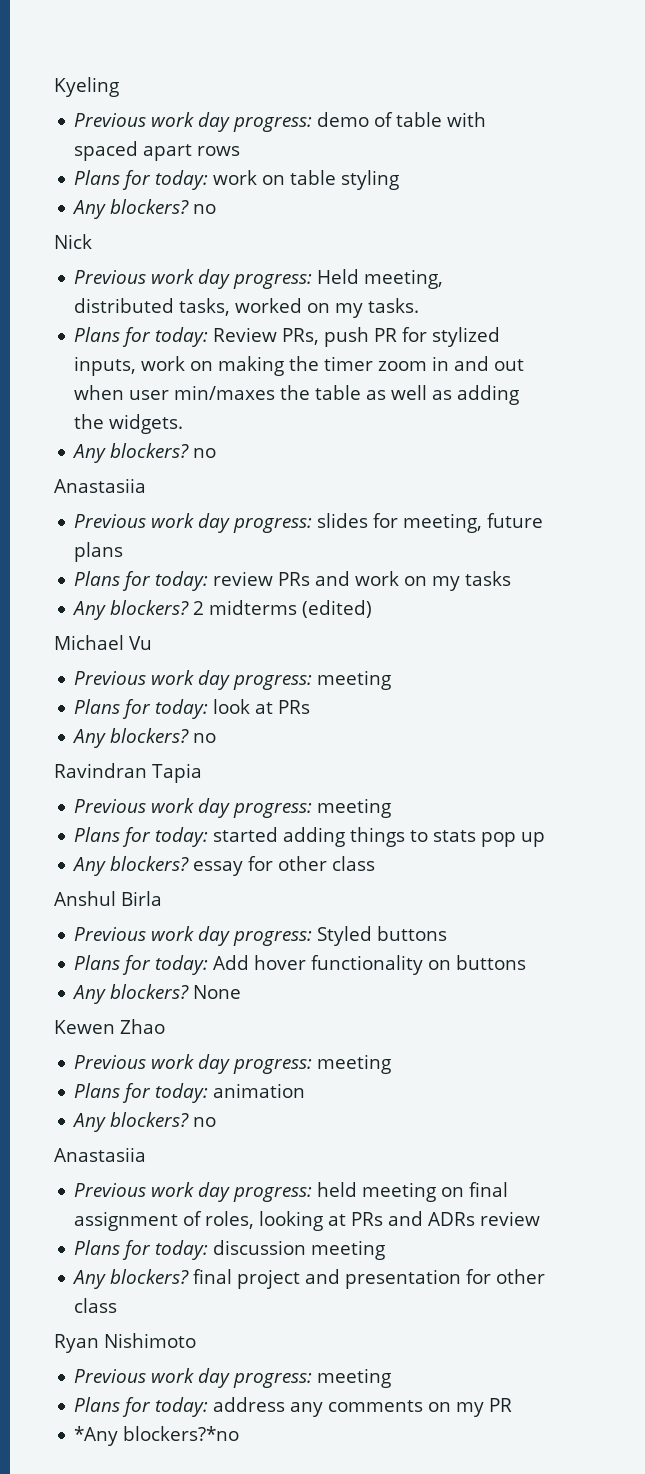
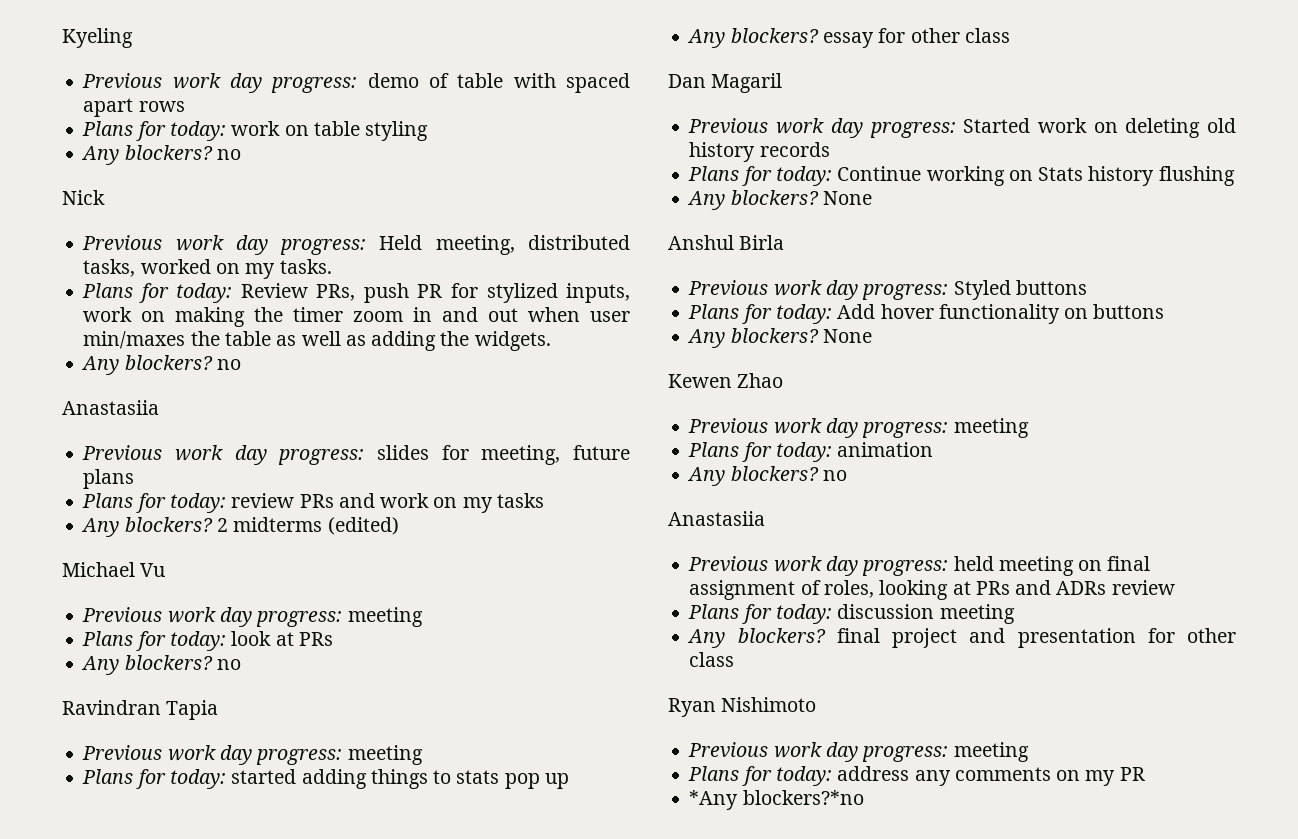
+ Dan Magaril
+ Previous work day progress: Started work on deleting old history records
+ Plans for today: Continue working on Stats history flushing
+ Any blockers? None

